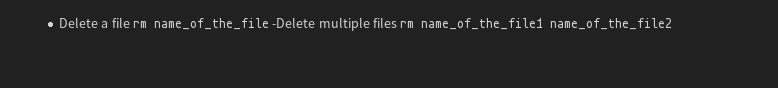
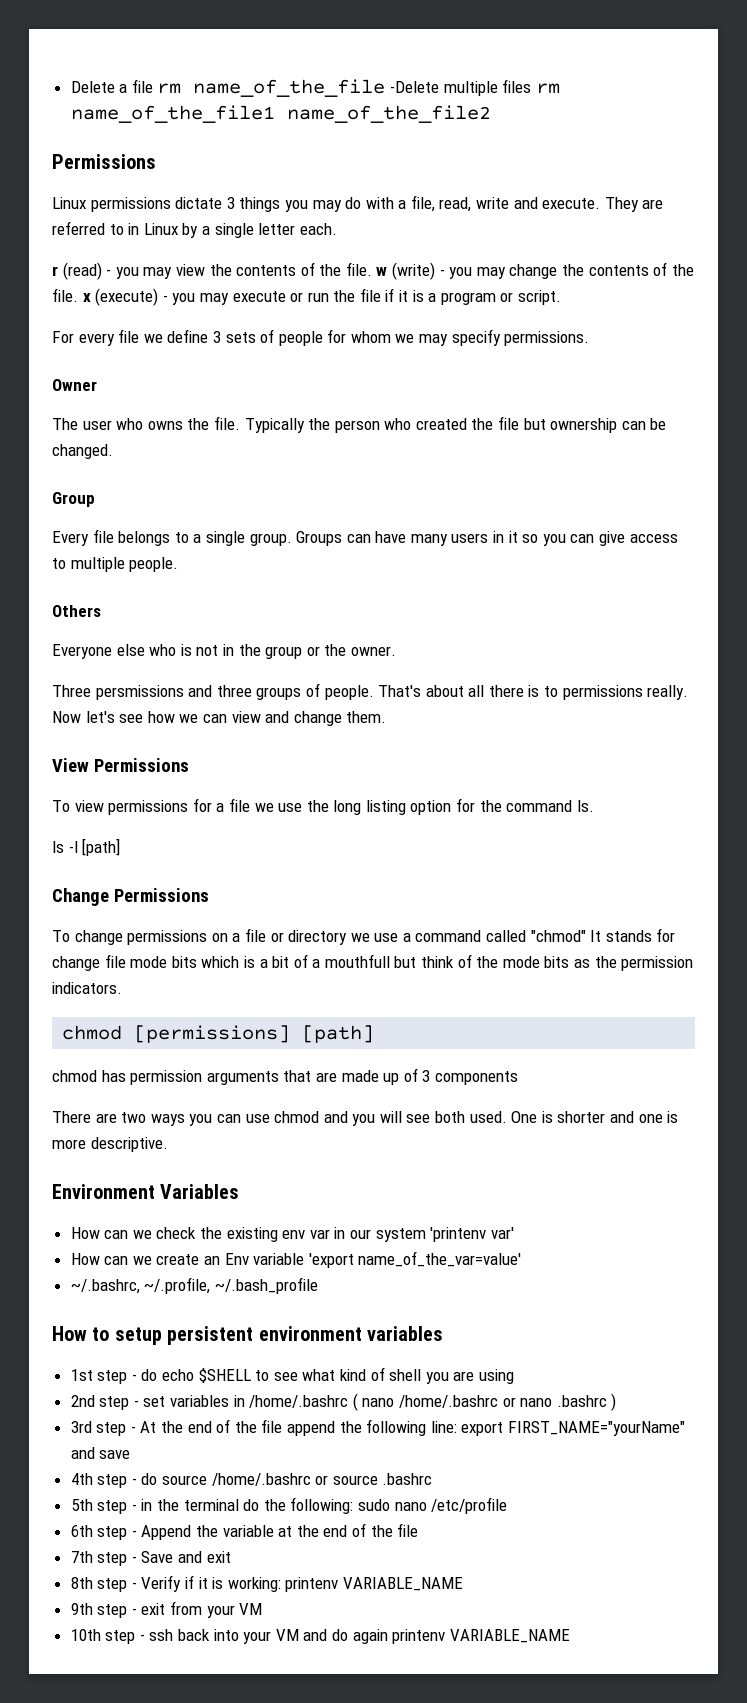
  Delete a file rm name_of_the_file -Delete multiple files rm name_of_the_file1 name_of_the_file2
+ Permissions
+ Linux permissions dictate 3 things you may do with a file, read, write and execute. They are referred to in Linux by a single letter each.
+ r (read) - you may view the contents of the file. w (write) - you may change the contents of the file. x (execute) - you may execute or run the file if it is a program or script.
+ For every file we define 3 sets of people for whom we may specify permissions.
+ Owner
+ The user who owns the file. Typically the person who created the file but ownership can be changed.
+ Group
+ Every file belongs to a single group. Groups can have many users in it so you can give access to multiple people.
+ Others
+ Everyone else who is not in the group or the owner.
+ Three persmissions and three groups of people. That's about all there is to permissions really. Now let's see how we can view and change them.
+ View Permissions
+ To view permissions for a file we use the long listing option for the command ls.
+ ls -l [path]
+ Change Permissions
+ To change permissions on a file or directory we use a command called "chmod" It stands for change file mode bits which is a bit of a mouthfull but think of the mode bits as the permission indicators.
+ chmod [permissions] [path]
+ chmod has permission arguments that are made up of 3 components
+ There are two ways you can use chmod and you will see both used. One is shorter and one is more descriptive.
+ Environment Variables
+ How can we check the existing env var in our system 'printenv var'
+ How can we create an Env variable 'export name_of_the_var=value'
+ ~/.bashrc, ~/.profile, ~/.bash_profile
+ How to setup persistent environment variables
+ 1st step - do echo $SHELL to see what kind of shell you are using
+ 2nd step - set variables in /home/.bashrc ( nano /home/.bashrc or nano .bashrc )
+ 3rd step - At the end of the file append the following line: export FIRST_NAME="yourName" and save
+ 4th step - do source /home/.bashrc or source .bashrc
+ 5th step - in the terminal do the following: sudo nano /etc/profile
+ 6th step - Append the variable at the end of the file
+ 7th step - Save and exit
+ 8th step - Verify if it is working: printenv VARIABLE_NAME
+ 9th step - exit from your VM
+ 10th step - ssh back into your VM and do again printenv VARIABLE_NAME

